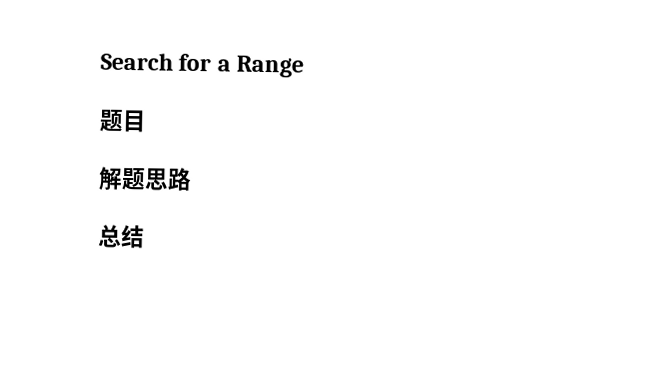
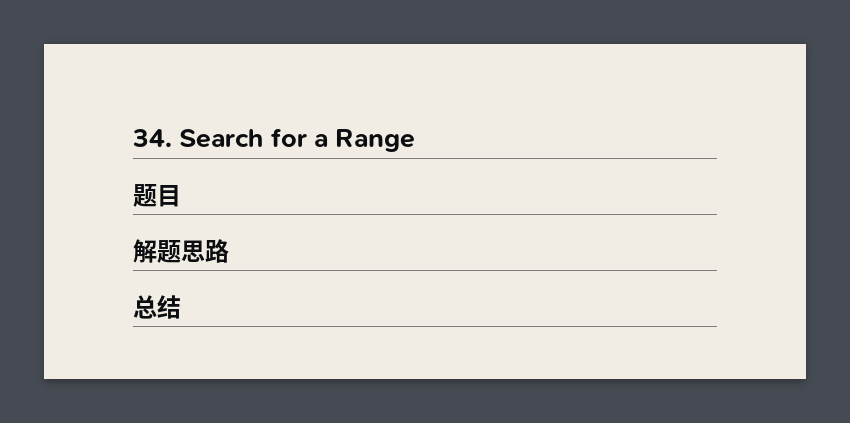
- Search for a Range
+ 34. Search for a Range

